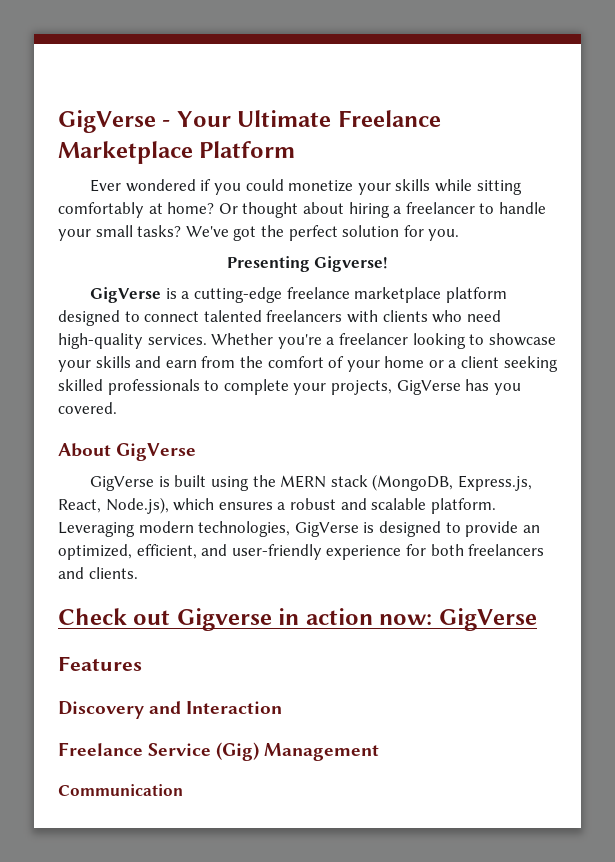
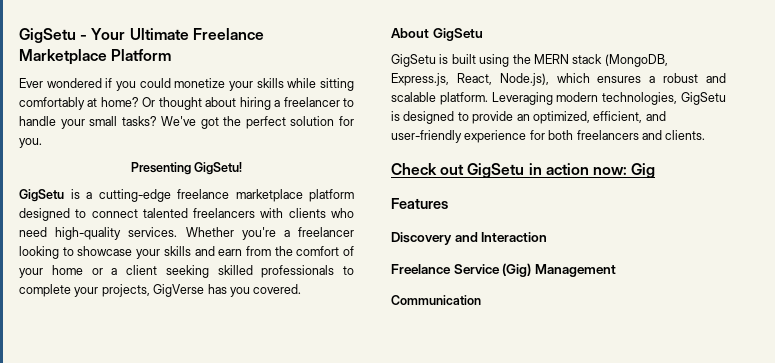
- GigVerse - Your Ultimate Freelance Marketplace Platform
+ GigSetu - Your Ultimate Freelance Marketplace Platform
- Presenting Gigverse!
- GigVerse is a cutting-edge freelance marketplace platform designed to connect talented freelancers with clients who need high-quality services.
+ Presenting GigSetu!
+ GigSetu is a cutting-edge freelance marketplace platform designed to connect talented freelancers with clients who need high-quality services.
- About GigVerse
- GigVerse is built using the MERN stack (MongoDB, Express.js, React, Node.js), which ensures a robust and scalable platform.
+ About GigSetu
+ GigSetu is built using the MERN stack (MongoDB, Express.js, React, Node.js), which ensures a robust and scalable platform.
- Leveraging modern technologies, GigVerse is designed to provide an optimized, efficient, and user-friendly experience for both freelancers and clients.
+ Leveraging modern technologies, GigSetu is designed to provide an optimized, efficient, and user-friendly experience for both freelancers and clients.
- Check out Gigverse in action now: GigVerse
+ Check out GigSetu in action now: Gig

